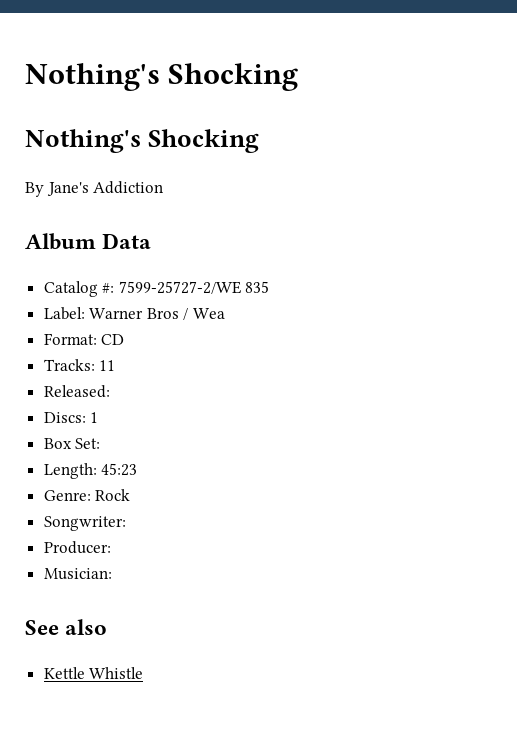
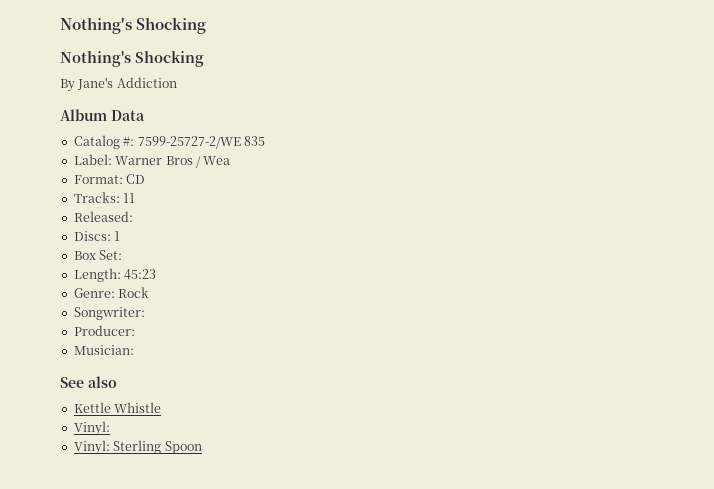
  Kettle Whistle
+ Vinyl:
+ Vinyl: Sterling Spoon

